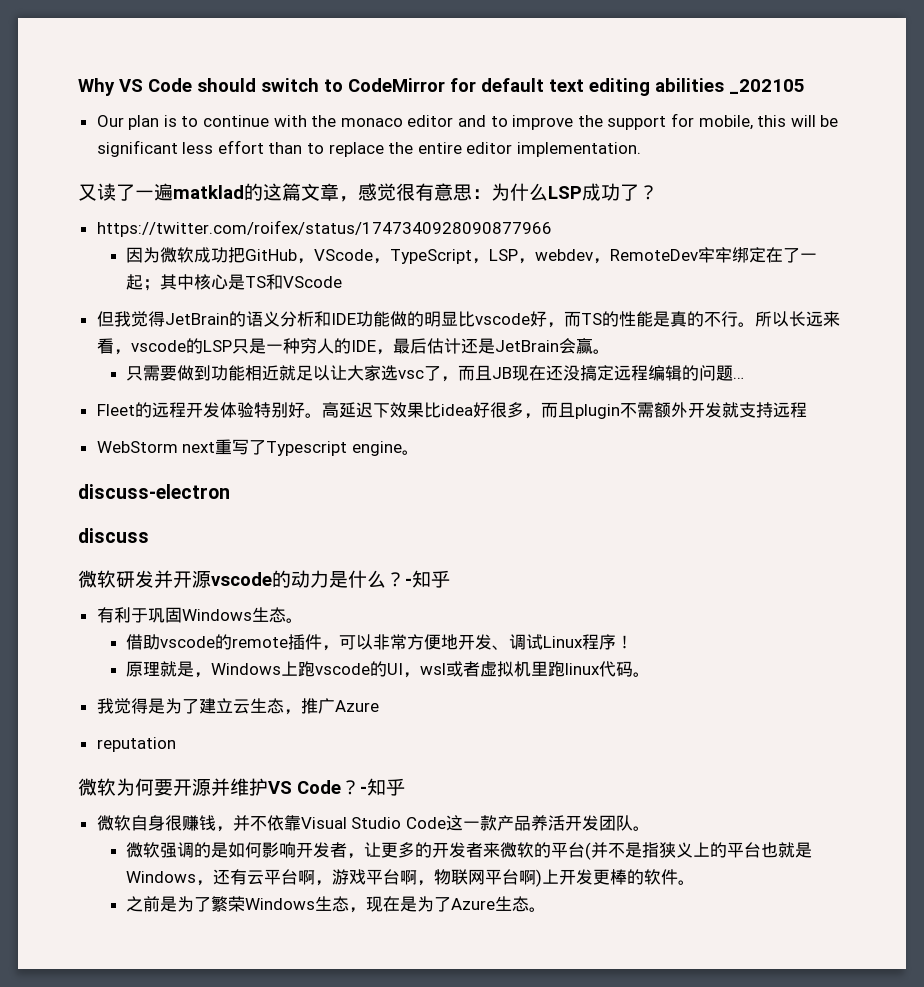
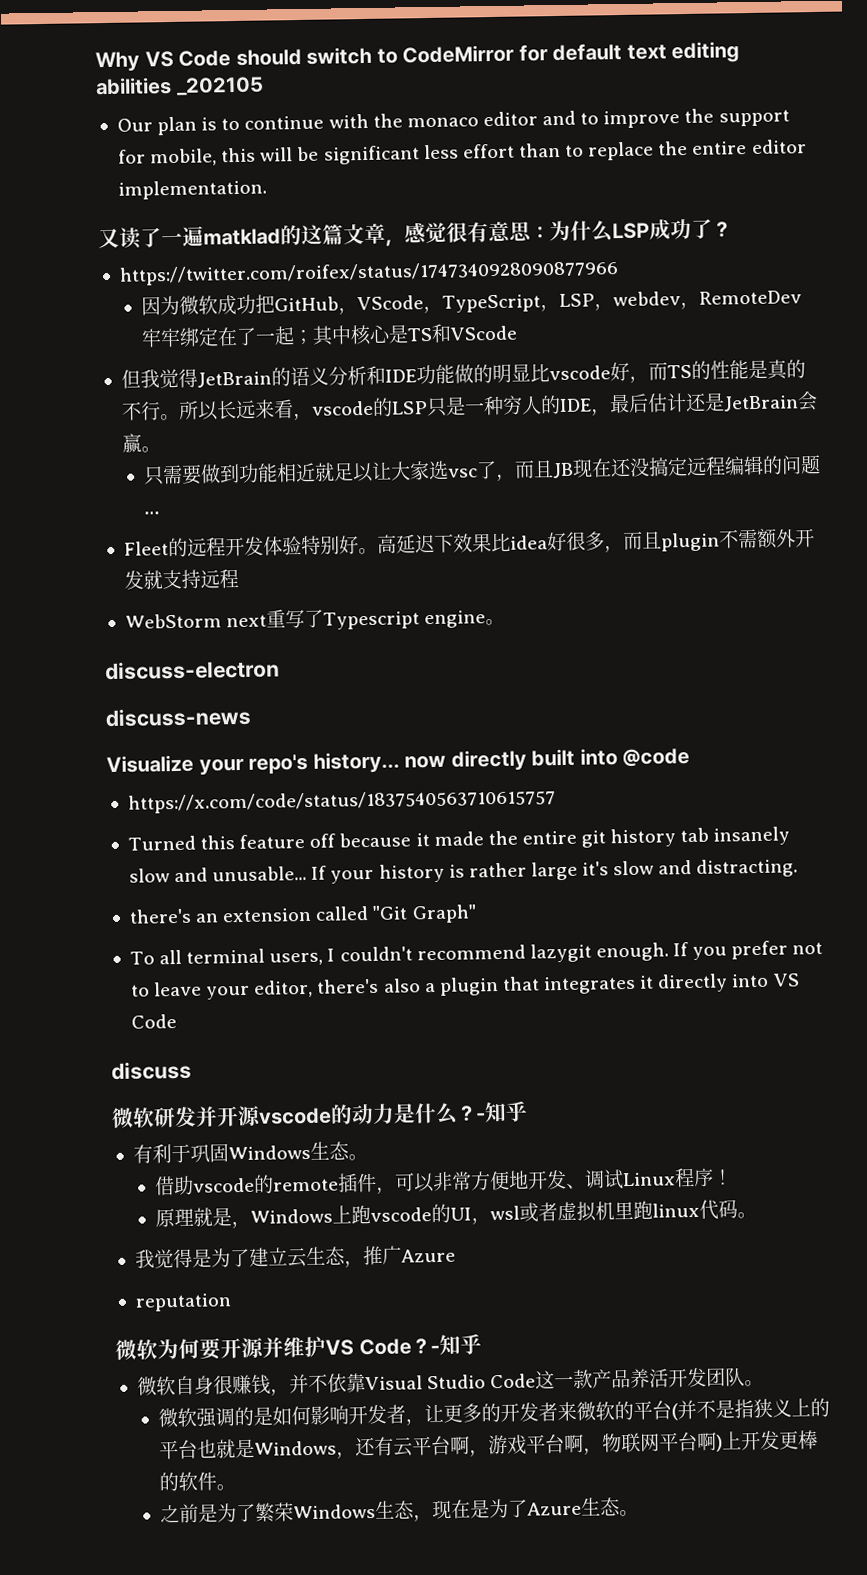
+ discuss-news
+ Visualize your repo's history... now directly built into @code
+ https://x.com/code/status/1837540563710615757
+ Turned this feature off because it made the entire git history tab insanely slow and unusable... If your history is rather large it's slow and distracting.
+ there's an extension called "Git Graph"
+ To all terminal users, I couldn't recommend lazygit enough. If you prefer not to leave your editor, there's also a plugin that integrates it directly into VS Code

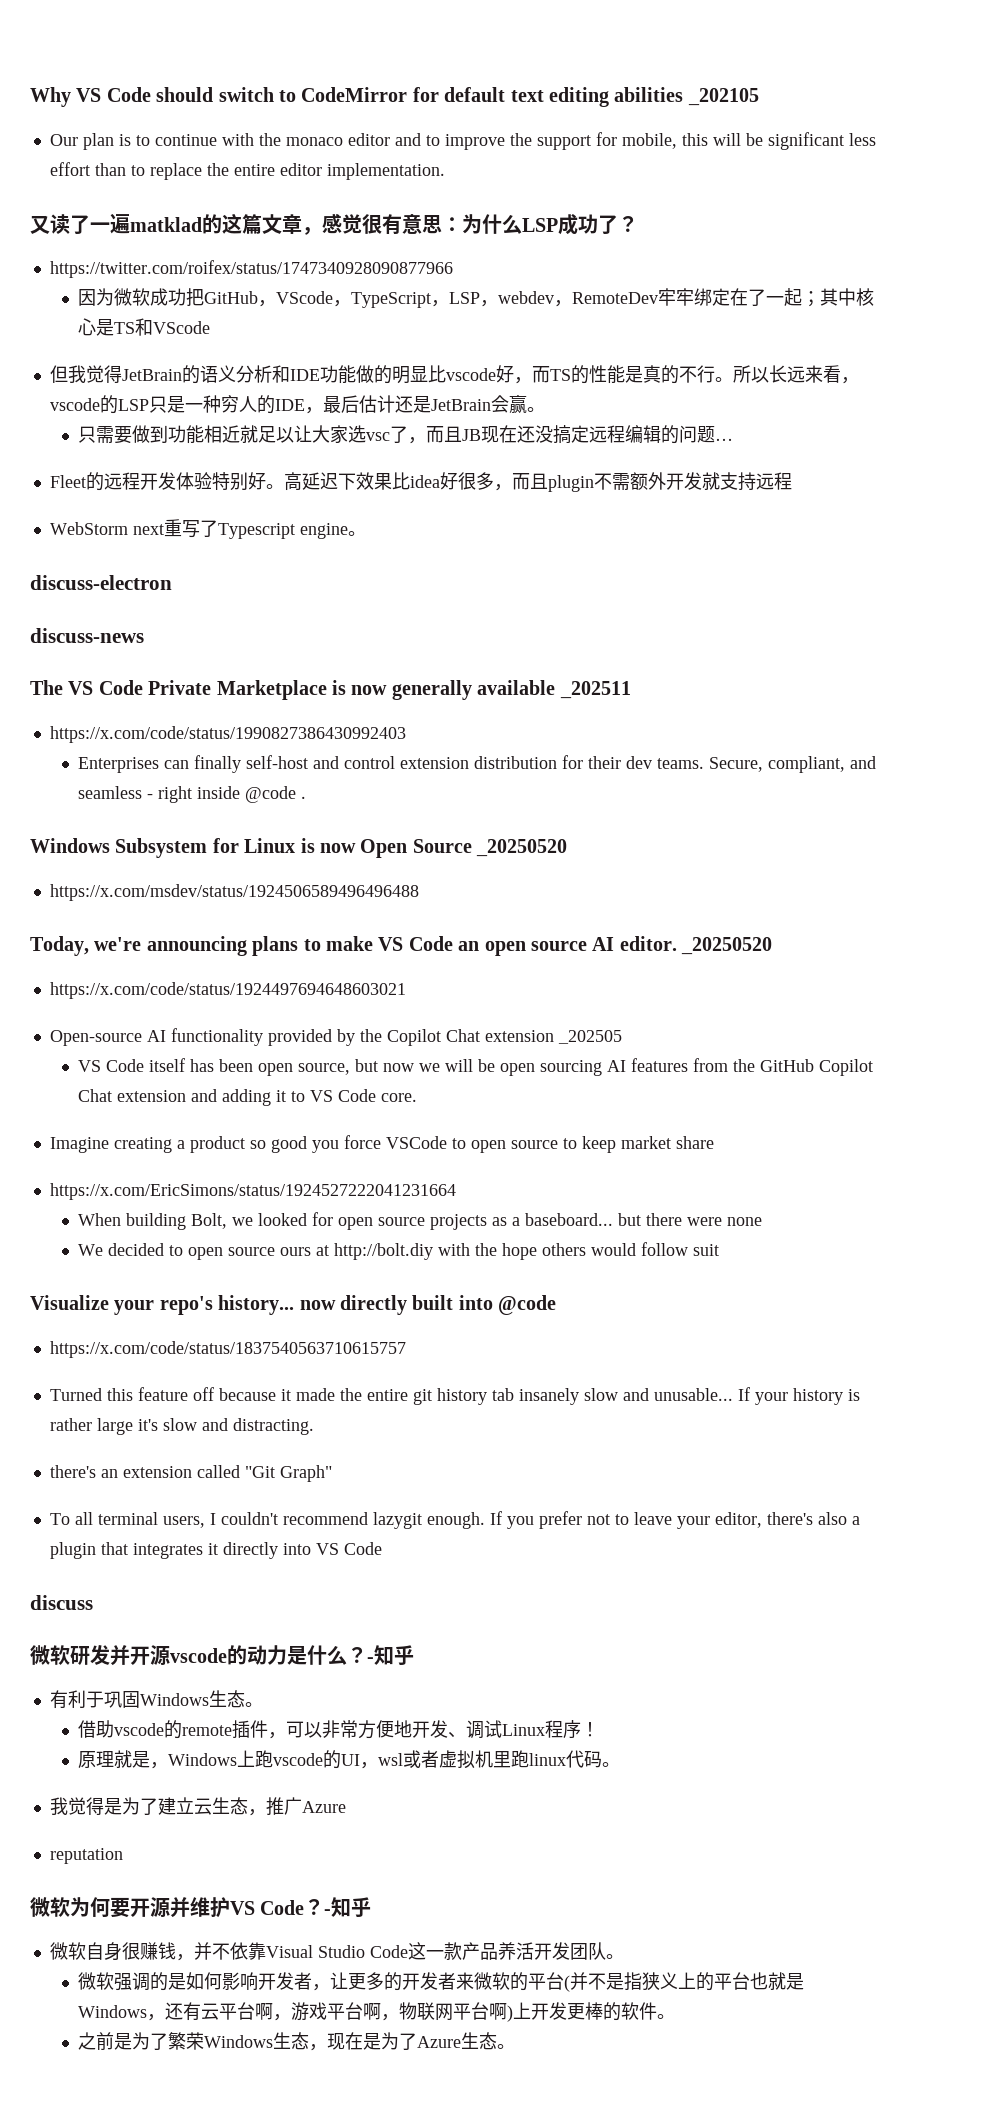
+ The VS Code Private Marketplace is now generally available _202511
+ https://x.com/code/status/1990827386430992403
+ Enterprises can finally self-host and control extension distribution for their dev teams. Secure, compliant, and seamless - right inside @code .
+ Windows Subsystem for Linux is now Open Source _20250520
+ https://x.com/msdev/status/1924506589496496488
+ Today, we're announcing plans to make VS Code an open source AI editor. _20250520
+ https://x.com/code/status/1924497694648603021
+ Open-source AI functionality provided by the Copilot Chat extension _202505
+ VS Code itself has been open source, but now we will be open sourcing AI features from the GitHub Copilot Chat extension and adding it to VS Code core.
+ Imagine creating a product so good you force VSCode to open source to keep market share
+ https://x.com/EricSimons/status/1924527222041231664
+ When building Bolt, we looked for open source projects as a baseboard... but there were none
+ We decided to open source ours at http://bolt.diy with the hope others would follow suit

